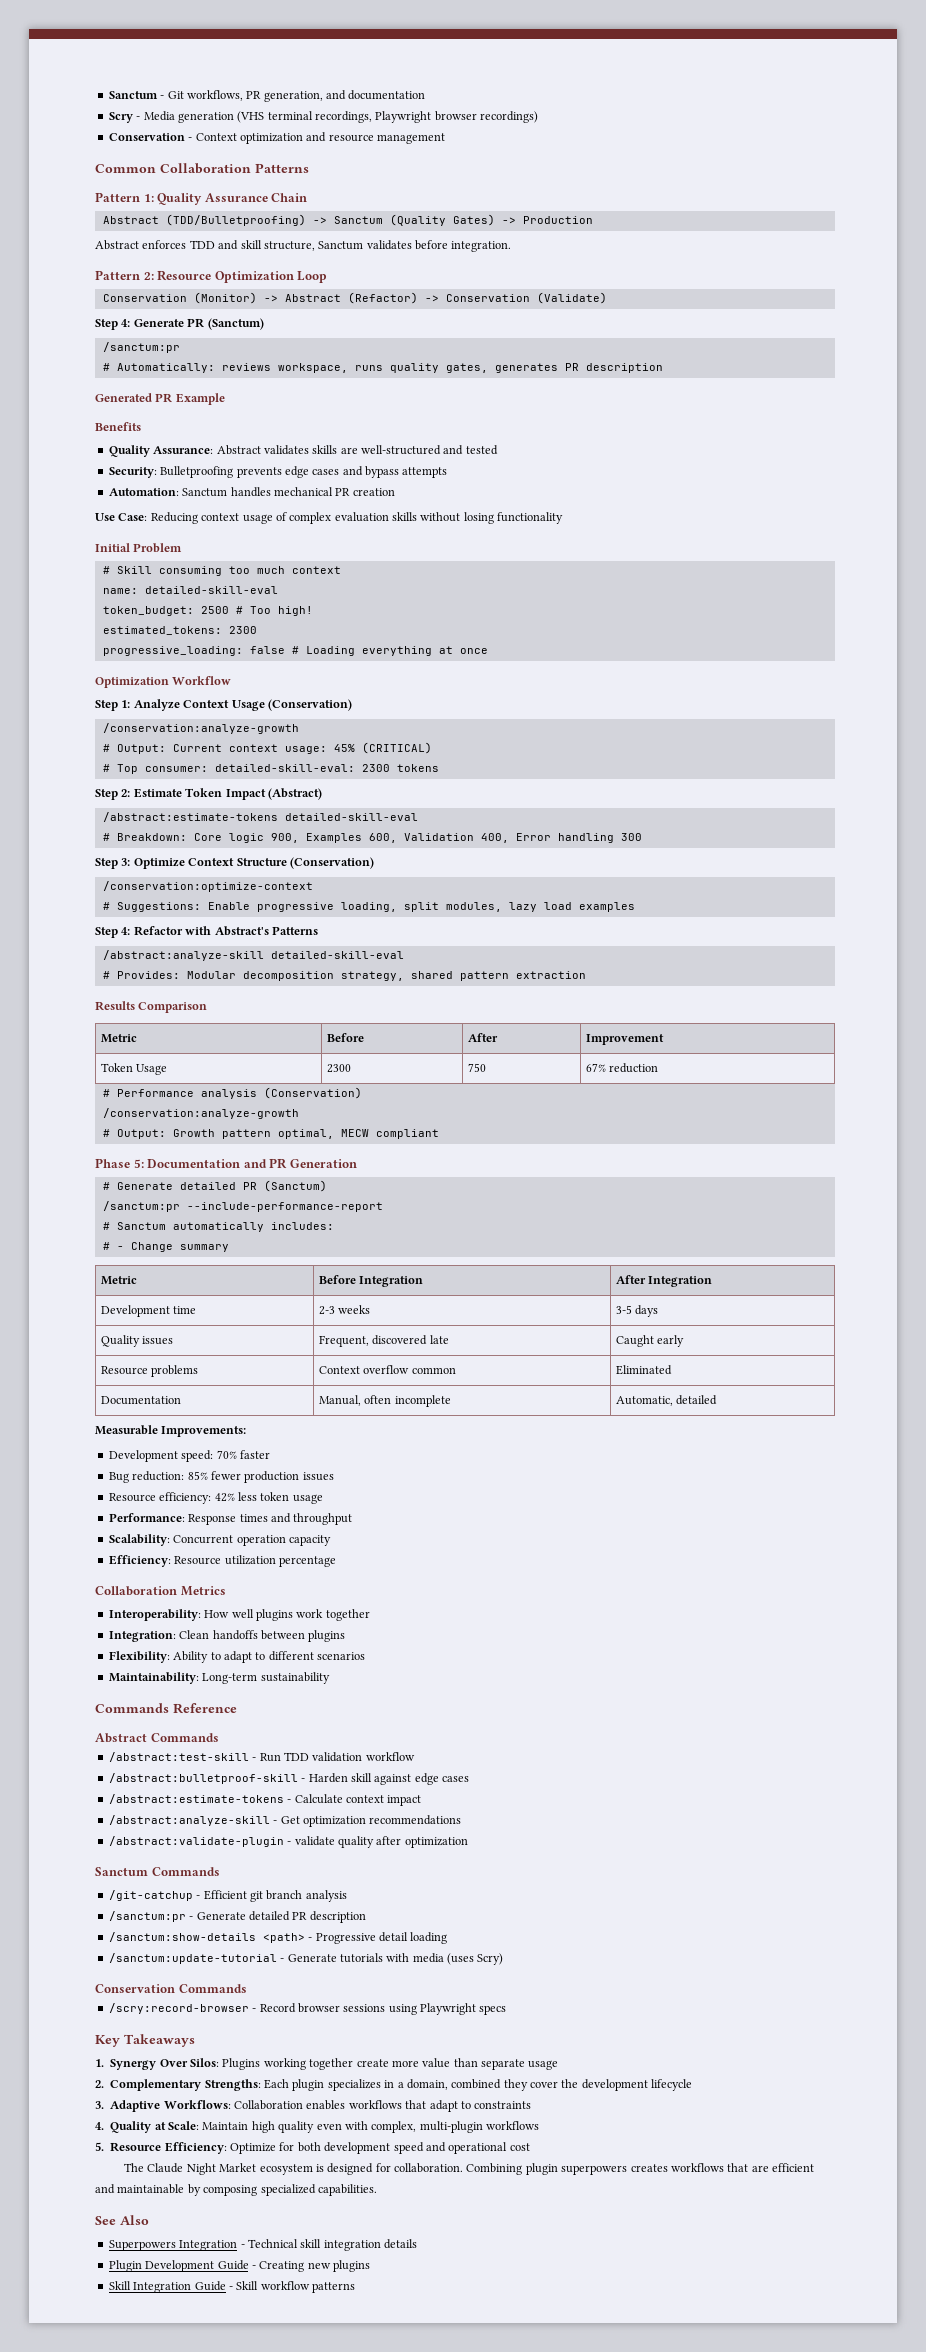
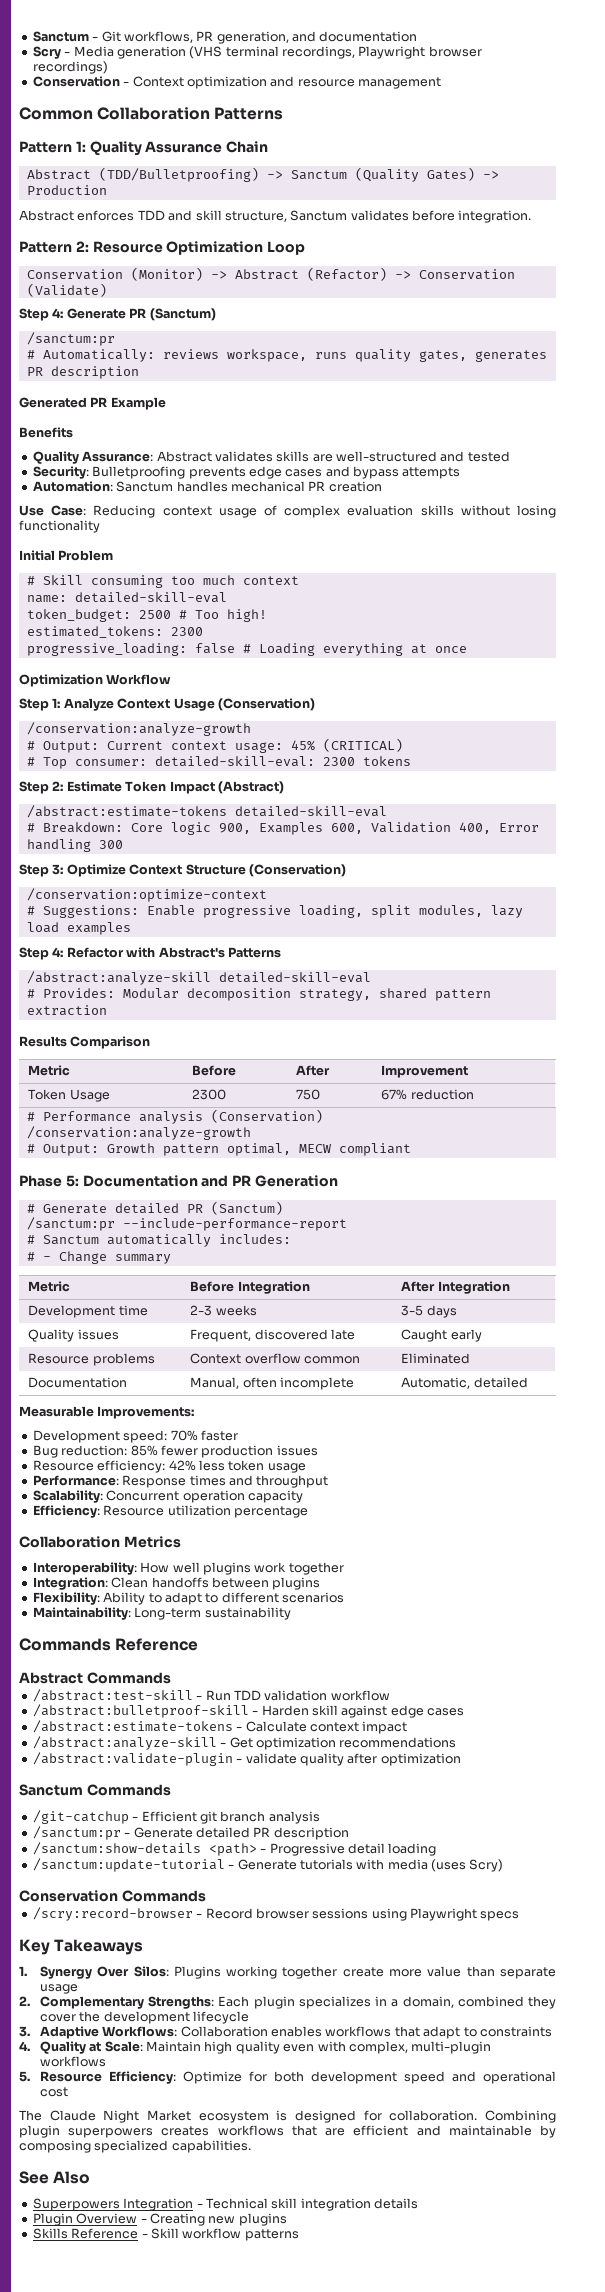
- Plugin Development Guide - Creating new plugins
+ Plugin Overview - Creating new plugins
- Skill Integration Guide - Skill workflow patterns
+ Skills Reference - Skill workflow patterns

